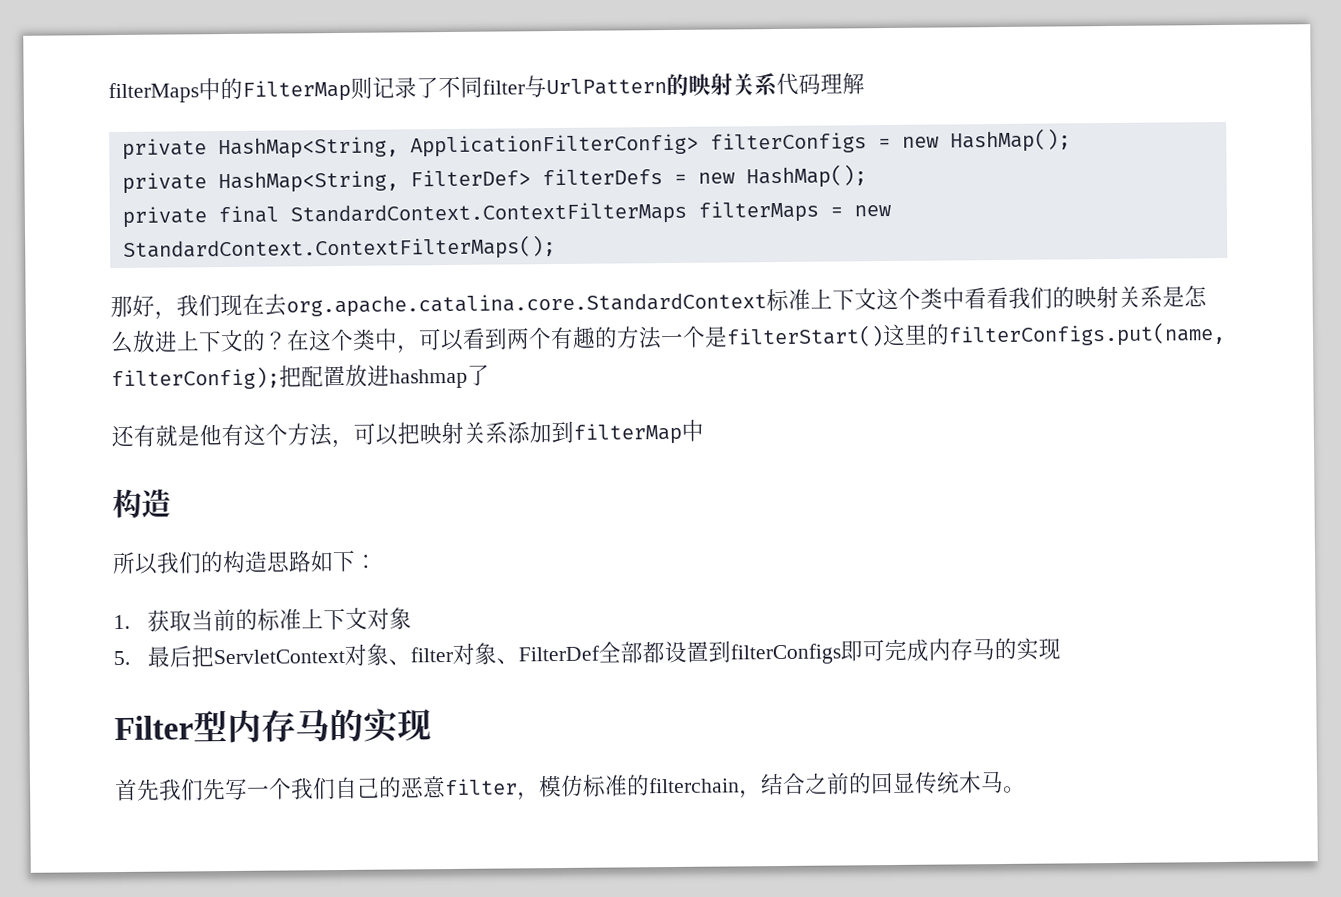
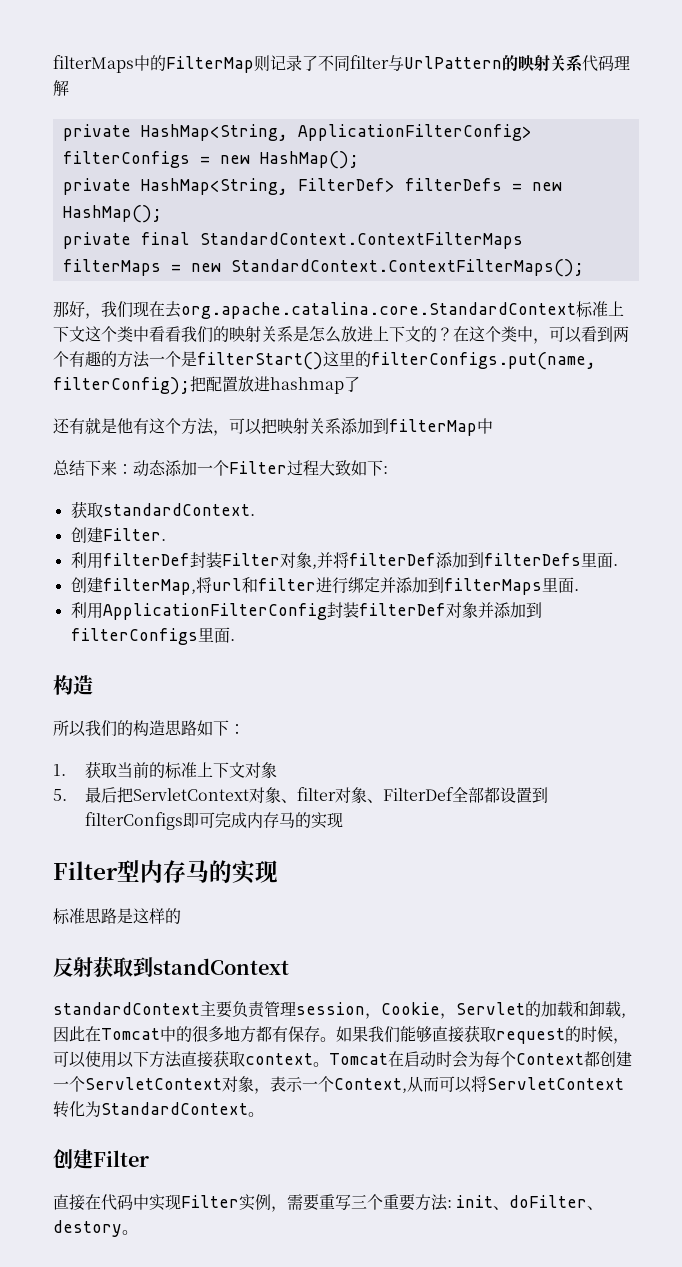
+ 总结下来：动态添加一个Filter过程大致如下:
+ 获取standardContext.
+ 创建Filter.
+ 利用filterDef封装Filter对象,并将filterDef添加到filterDefs里面.
+ 创建filterMap,将url和filter进行绑定并添加到filterMaps里面.
+ 利用ApplicationFilterConfig封装filterDef对象并添加到filterConfigs里面.
- 首先我们先写一个我们自己的恶意filter，模仿标准的filterchain，结合之前的回显传统木马。
+ 标准思路是这样的
+ 反射获取到standContext
+ standardContext主要负责管理session，Cookie，Servlet的加载和卸载,因此在Tomcat中的很多地方都有保存。如果我们能够直接获取request的时候，可以使用以下方法直接获取context。Tomcat在启动时会为每个Context都创建一个ServletContext对象，表示一个Context,从而可以将ServletContext转化为StandardContext。
+ 创建Filter
+ 直接在代码中实现Filter实例，需要重写三个重要方法: init、doFilter、destory。

